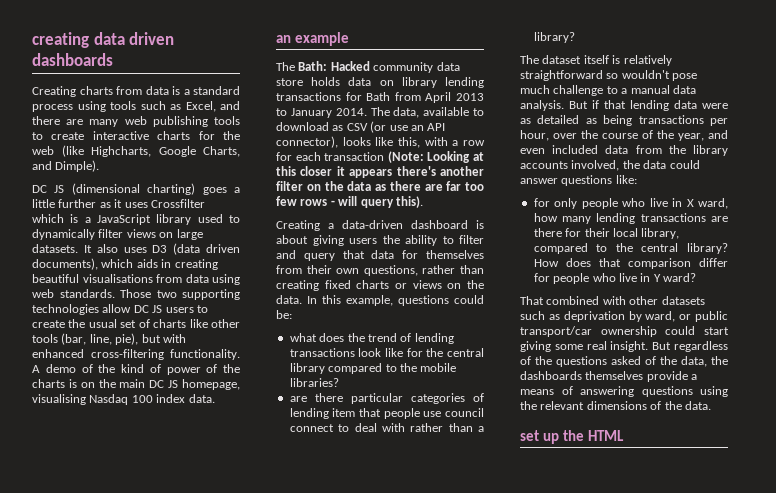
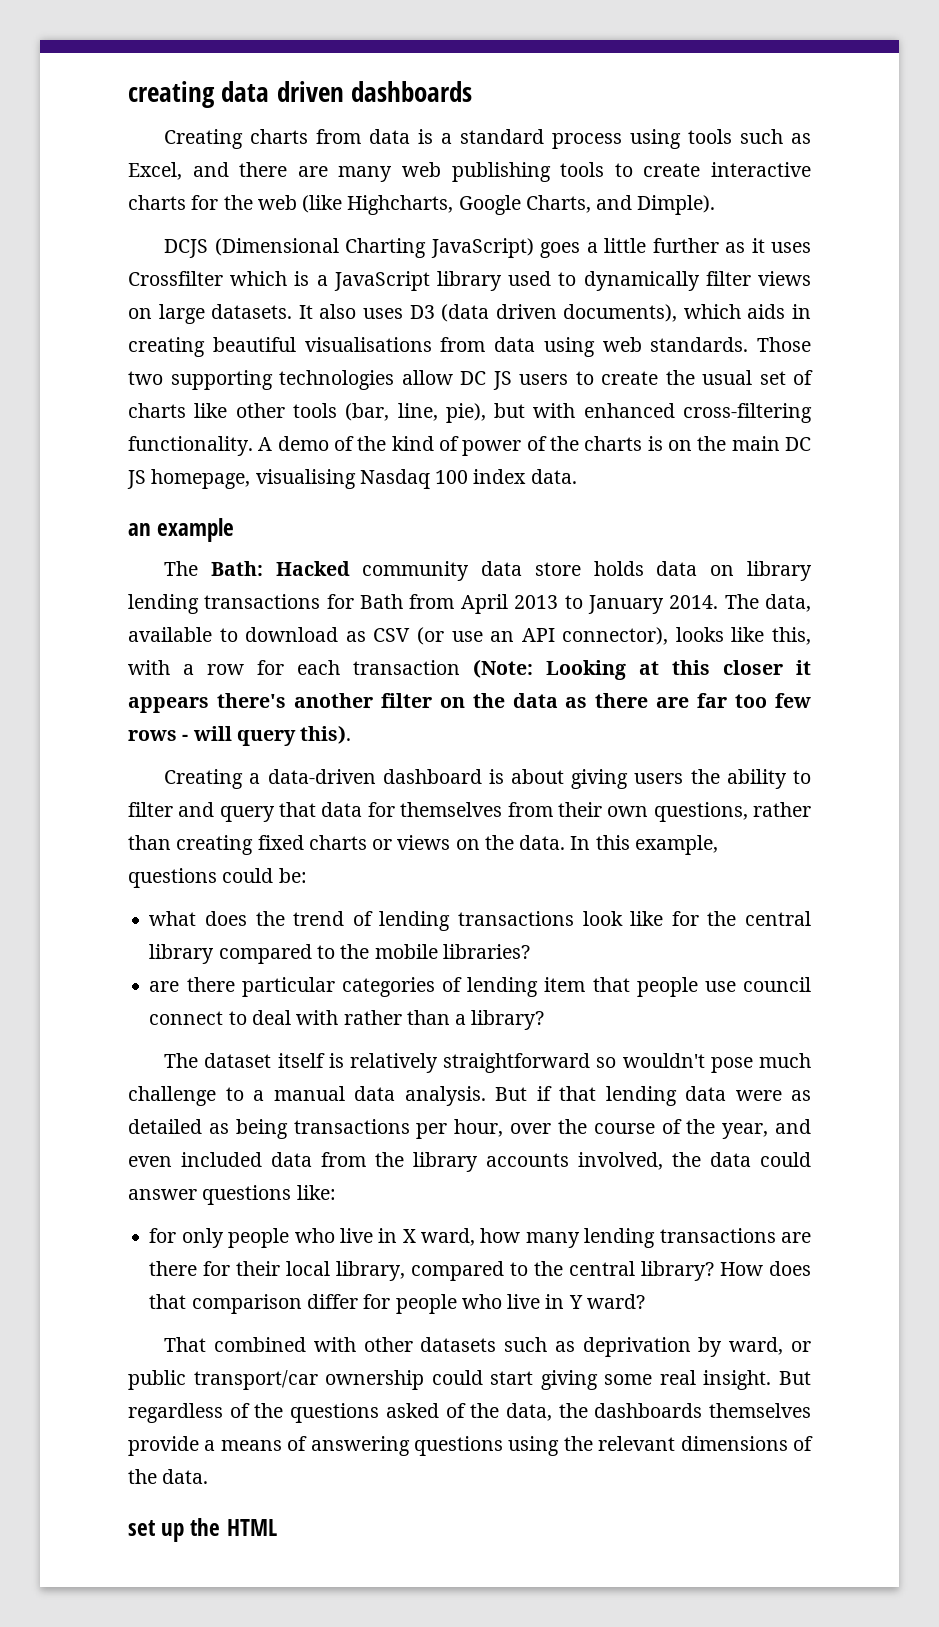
- DC JS (dimensional charting) goes a little further as it uses Crossfilter which is a JavaScript library used to dynamically filter views on large datasets.
+ DCJS (Dimensional Charting JavaScript) goes a little further as it uses Crossfilter which is a JavaScript library used to dynamically filter views on large datasets.

